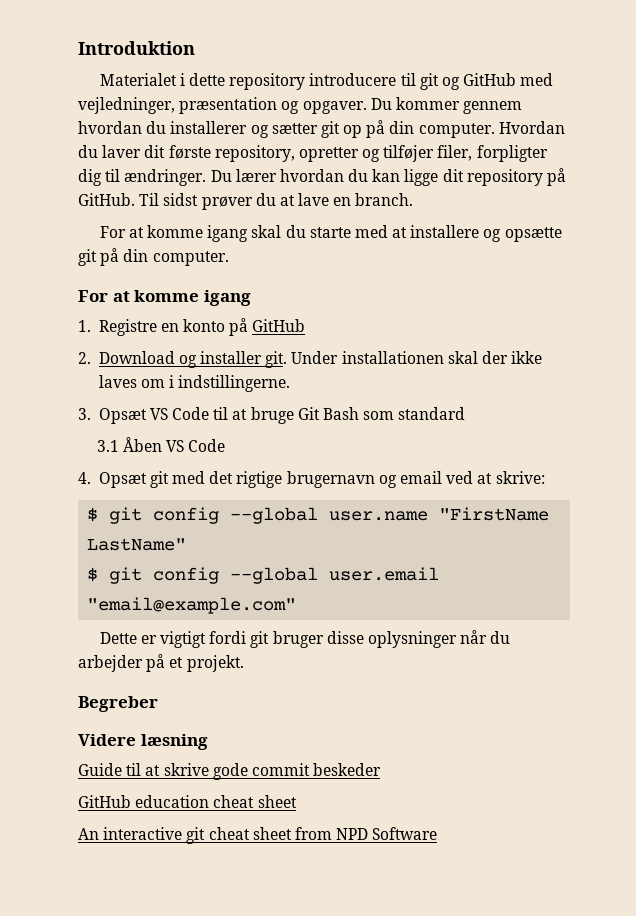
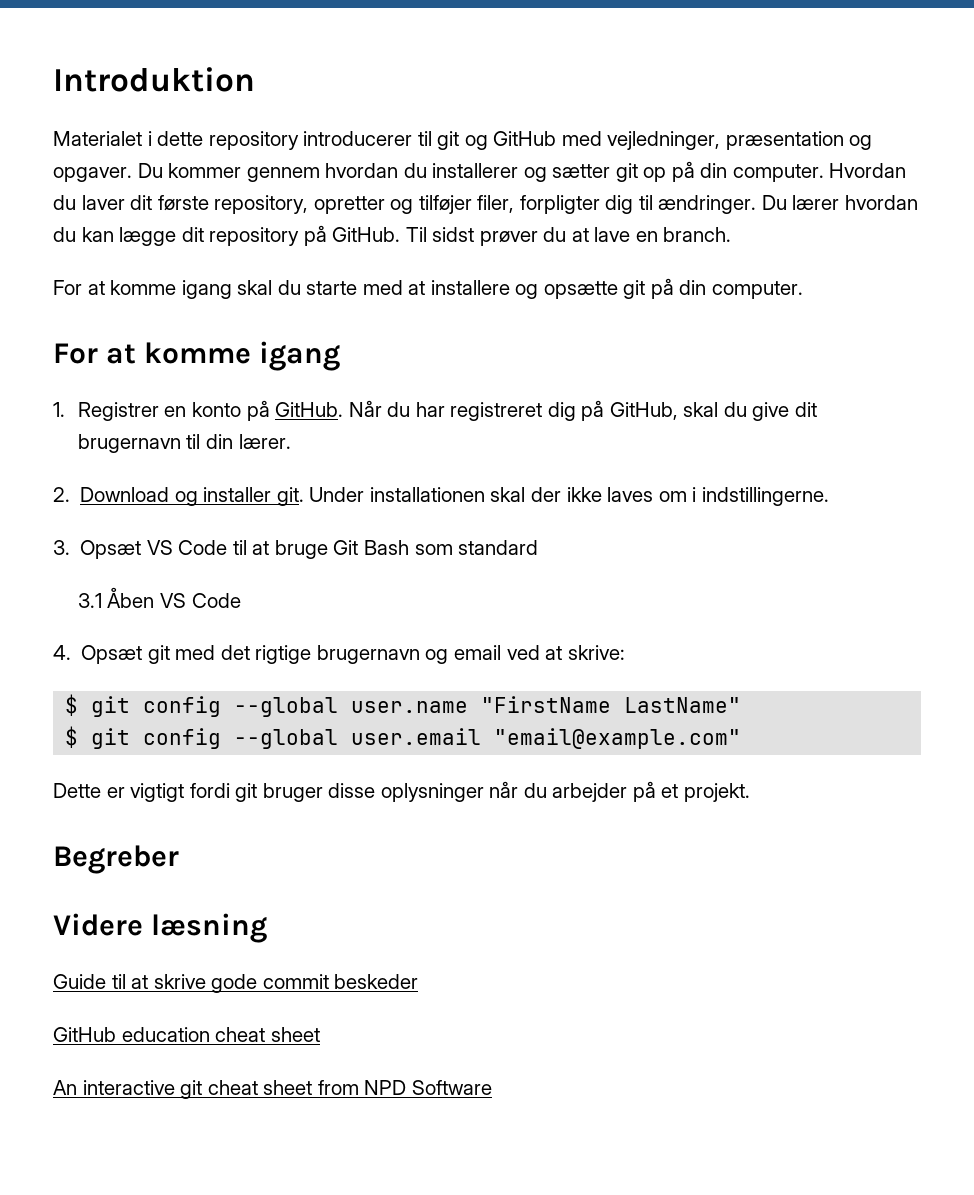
- Materialet i dette repository introducere til git og GitHub med vejledninger, præsentation og opgaver.
+ Materialet i dette repository introducerer til git og GitHub med vejledninger, præsentation og opgaver.
- Du lærer hvordan du kan ligge dit repository på GitHub.
+ Du lærer hvordan du kan lægge dit repository på GitHub.
- 1. Registre en konto på GitHub
+ 1. Registrer en konto på GitHub. Når du har registreret dig på GitHub, skal du give dit brugernavn til din lærer.

